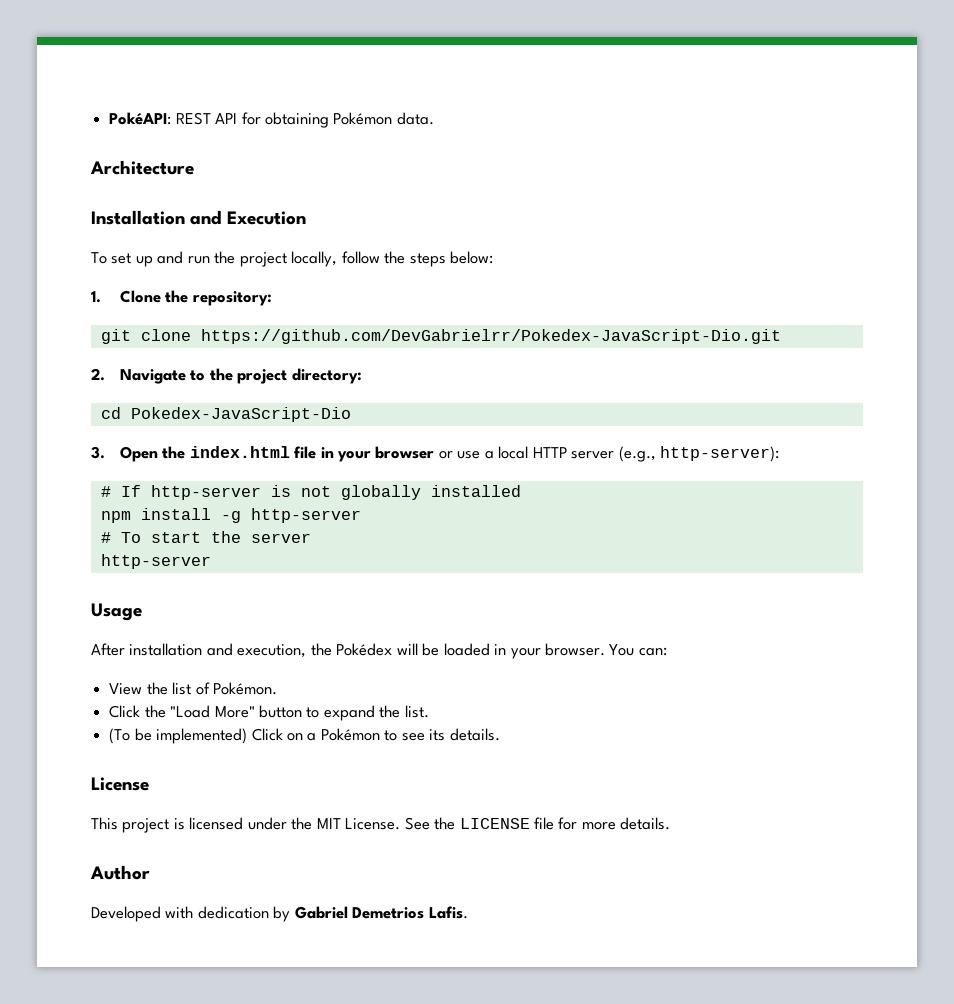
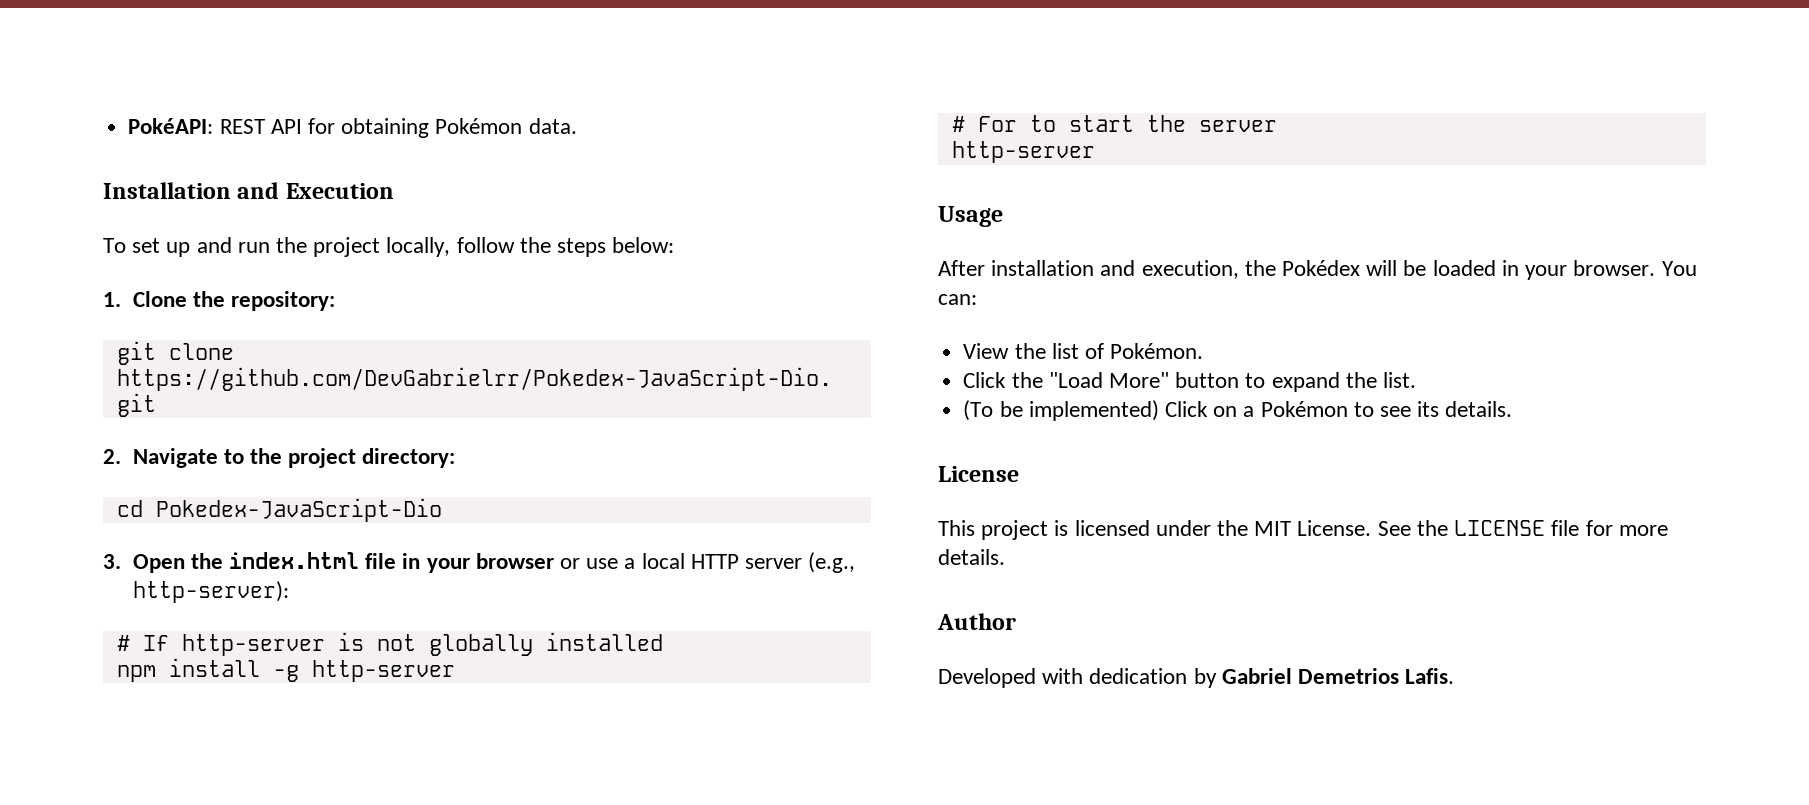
- Architecture
- # To start the server
+ # For to start the server

